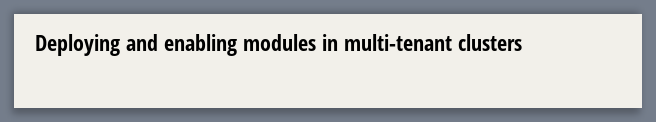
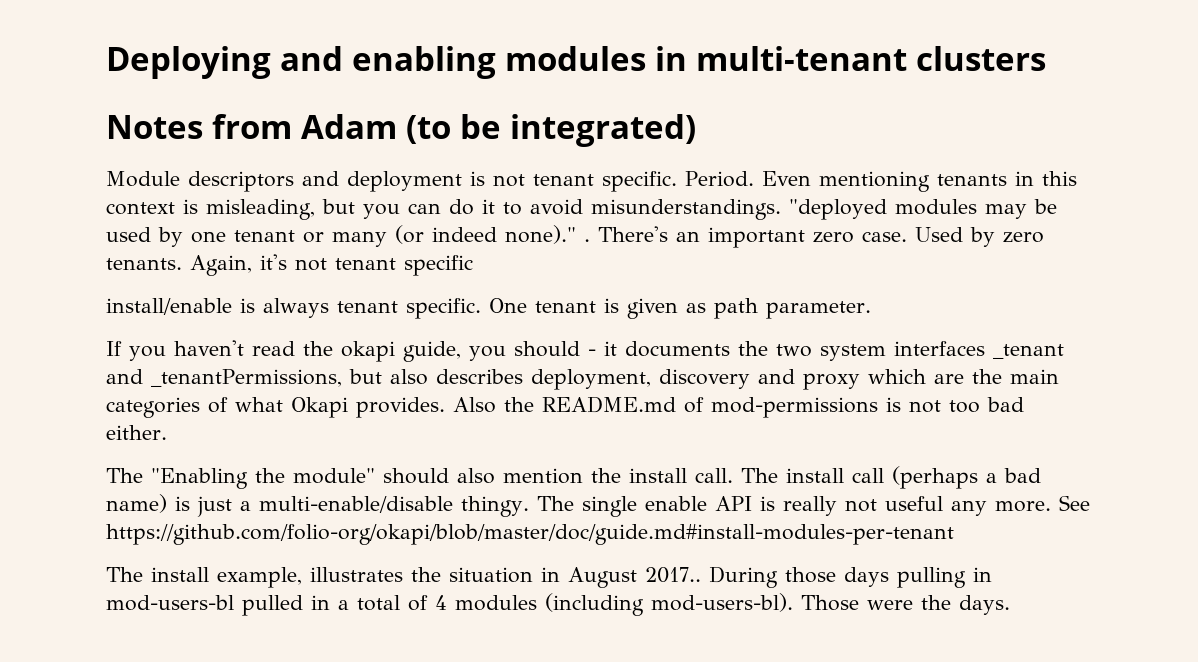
+ Notes from Adam (to be integrated)
+ Module descriptors and deployment is not tenant specific. Period. Even mentioning tenants in this context is misleading, but you can do it to avoid misunderstandings. "deployed modules may be used by one tenant or many (or indeed none)." . There's an important zero case. Used by zero tenants. Again, it's not tenant specific
+ install/enable is always tenant specific. One tenant is given as path parameter.
+ If you haven't read the okapi guide, you should - it documents the two system interfaces _tenant and _tenantPermissions, but also describes deployment, discovery and proxy which are the main categories of what Okapi provides. Also the README.md of mod-permissions is not too bad either.
+ The "Enabling the module" should also mention the install call. The install call (perhaps a bad name) is just a multi-enable/disable thingy. The single enable API is really not useful any more. See https://github.com/folio-org/okapi/blob/master/doc/guide.md#install-modules-per-tenant
+ The install example, illustrates the situation in August 2017.. During those days pulling in mod-users-bl pulled in a total of 4 modules (including mod-users-bl). Those were the days.

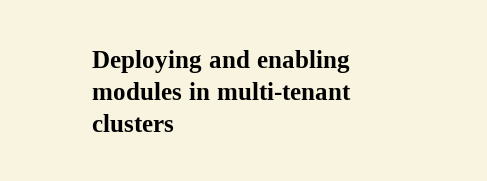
- Notes from Adam (to be integrated)
- Module descriptors and deployment is not tenant specific. Period. Even mentioning tenants in this context is misleading, but you can do it to avoid misunderstandings. "deployed modules may be used by one tenant or many (or indeed none)." . There's an important zero case. Used by zero tenants. Again, it's not tenant specific
- install/enable is always tenant specific. One tenant is given as path parameter.
- If you haven't read the okapi guide, you should - it documents the two system interfaces _tenant and _tenantPermissions, but also describes deployment, discovery and proxy which are the main categories of what Okapi provides. Also the README.md of mod-permissions is not too bad either.
- The "Enabling the module" should also mention the install call. The install call (perhaps a bad name) is just a multi-enable/disable thingy. The single enable API is really not useful any more. See https://github.com/folio-org/okapi/blob/master/doc/guide.md#install-modules-per-tenant
- The install example, illustrates the situation in August 2017.. During those days pulling in mod-users-bl pulled in a total of 4 modules (including mod-users-bl). Those were the days.

